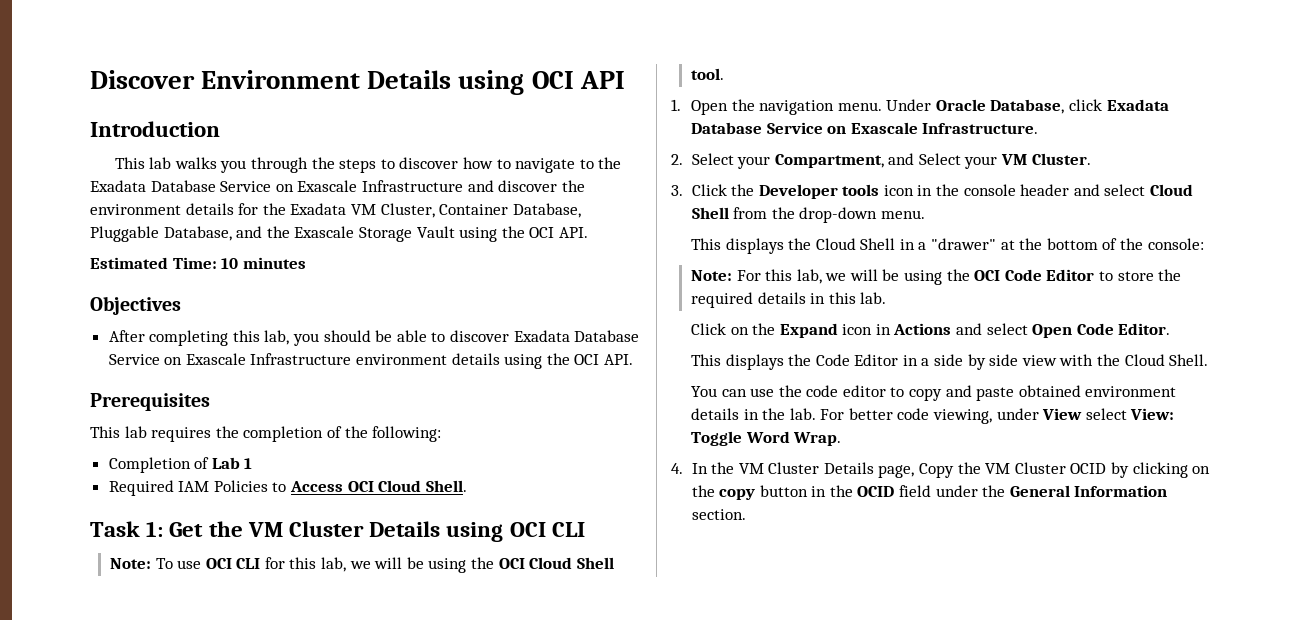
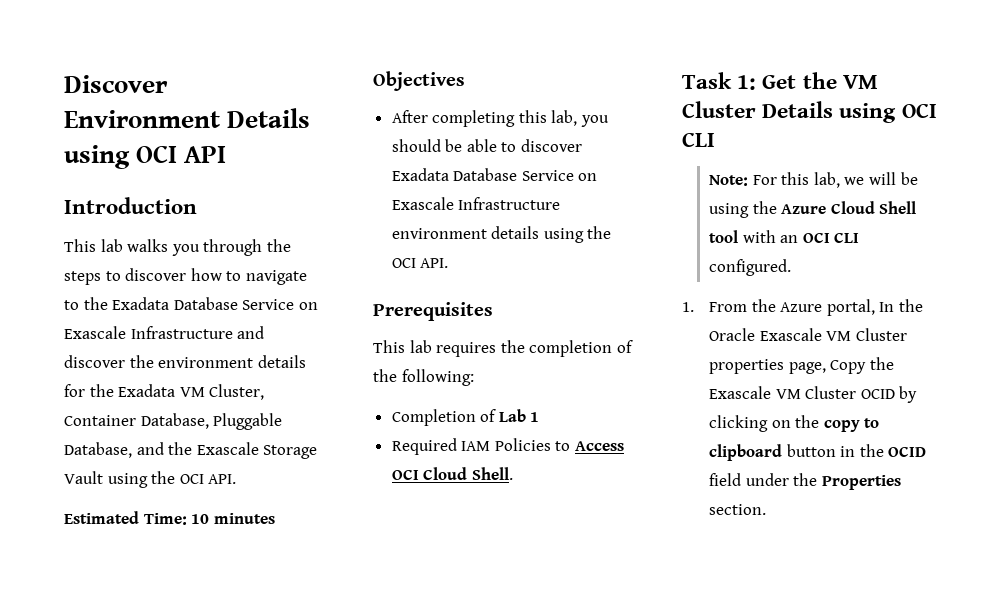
- Note: To use OCI CLI for this lab, we will be using the OCI Cloud Shell tool.
- 1. Open the navigation menu. Under Oracle Database, click Exadata Database Service on Exascale Infrastructure.
- 2. Select your Compartment, and Select your VM Cluster.
- 3. Click the Developer tools icon in the console header and select Cloud Shell from the drop-down menu.
- This displays the Cloud Shell in a "drawer" at the bottom of the console:
- Note: For this lab, we will be using the OCI Code Editor to store the required details in this lab.
- Click on the Expand icon in Actions and select Open Code Editor.
- This displays the Code Editor in a side by side view with the Cloud Shell.
- You can use the code editor to copy and paste obtained environment details in the lab. For better code viewing, under View select View: Toggle Word Wrap.
- 4. In the VM Cluster Details page, Copy the VM Cluster OCID by clicking on the copy button in the OCID field under the General Information section.
+ Note: For this lab, we will be using the Azure Cloud Shell tool with an OCI CLI configured.
+ 1. From the Azure portal, In the Oracle Exascale VM Cluster properties page, Copy the Exascale VM Cluster OCID by clicking on the copy to clipboard button in the OCID field under the Properties section.

